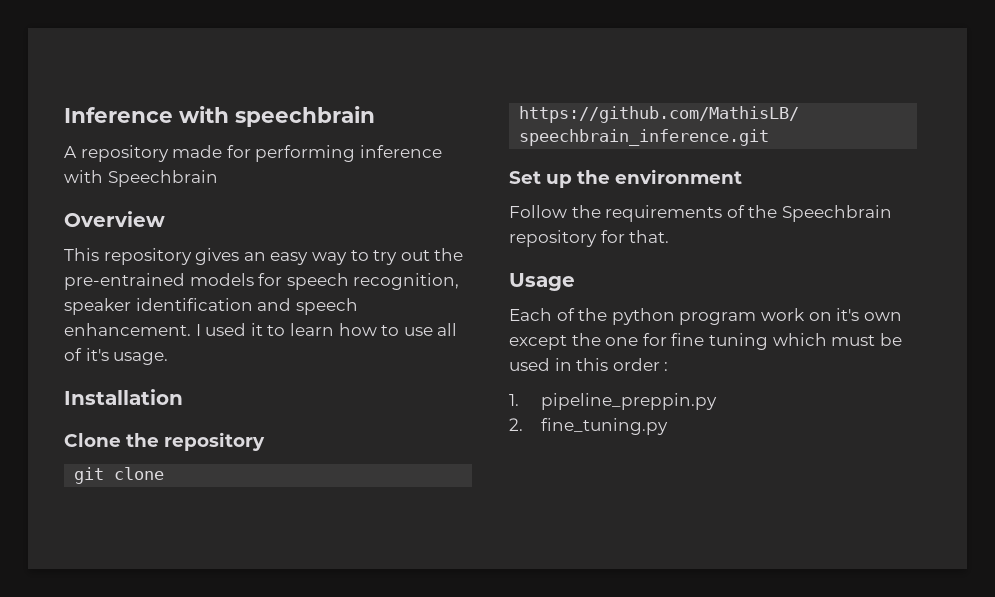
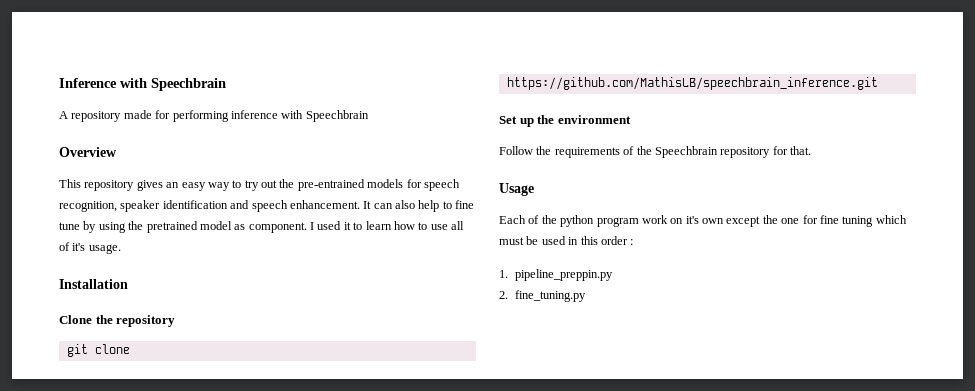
- Inference with speechbrain
+ Inference with Speechbrain
+ It can also help to fine tune by using the pretrained model as component.

